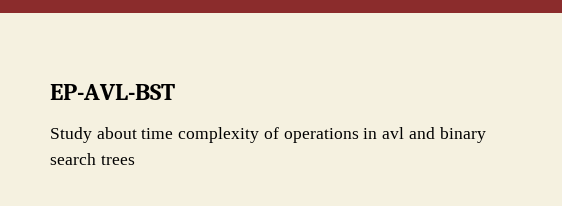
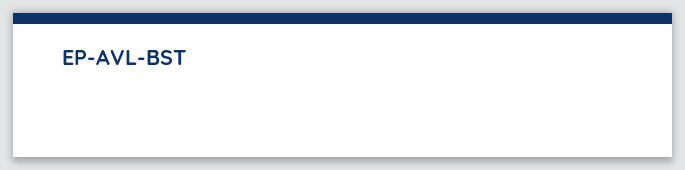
- Study about time complexity of operations in avl and binary search trees

